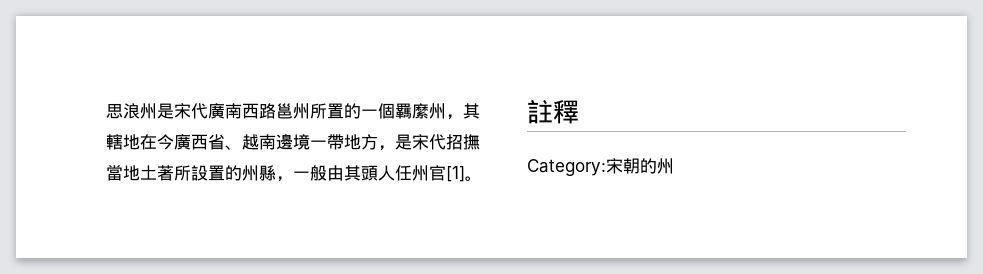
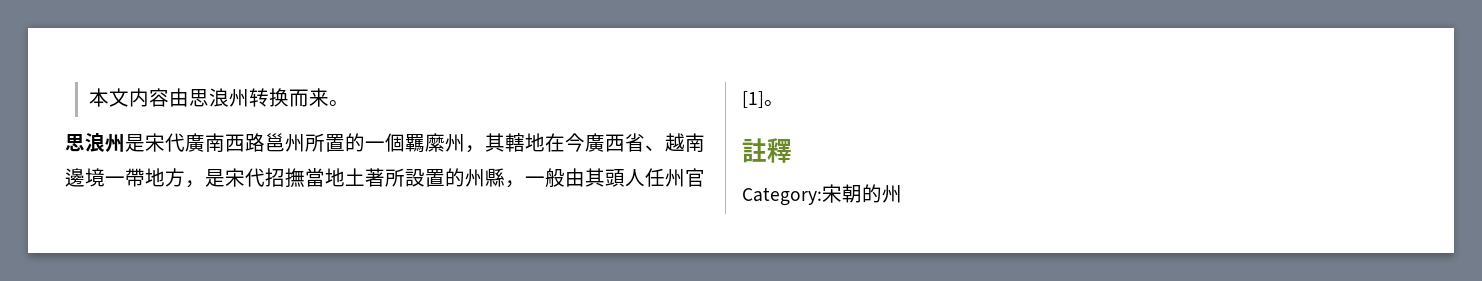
+ 本文内容由思浪州转换而来。

